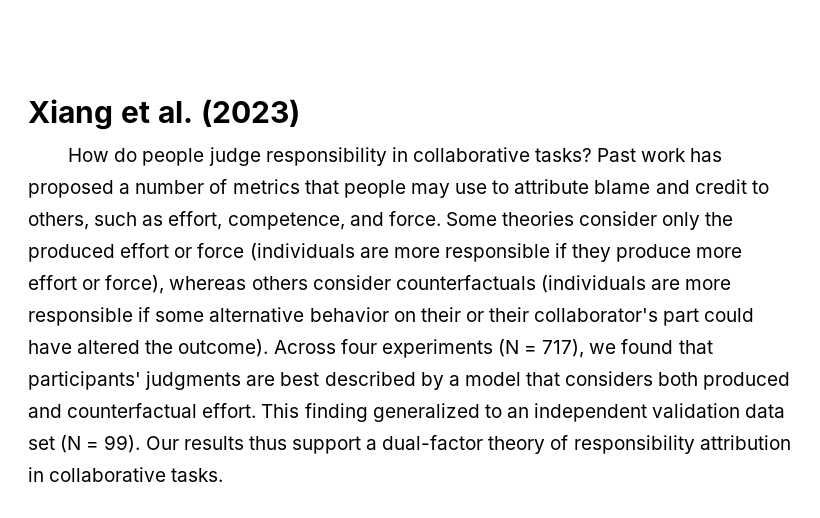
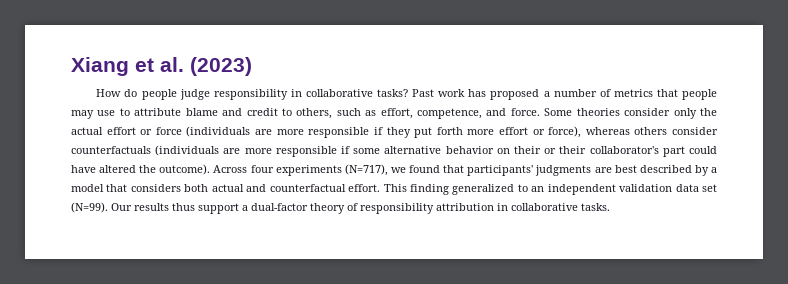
- Some theories consider only the produced effort or force (individuals are more responsible if they produce more effort or force), whereas others consider counterfactuals (individuals are more responsible if some alternative behavior on their or their collaborator's part could have altered the outcome).
+ Some theories consider only the actual effort or force (individuals are more responsible if they put forth more effort or force), whereas others consider counterfactuals (individuals are more responsible if some alternative behavior on their or their collaborator's part could have altered the outcome).
- Across four experiments (N = 717), we found that participants' judgments are best described by a model that considers both produced and counterfactual effort.
+ Across four experiments (N=717), we found that participants' judgments are best described by a model that considers both actual and counterfactual effort.
- This finding generalized to an independent validation data set (N = 99).
+ This finding generalized to an independent validation data set (N=99).

